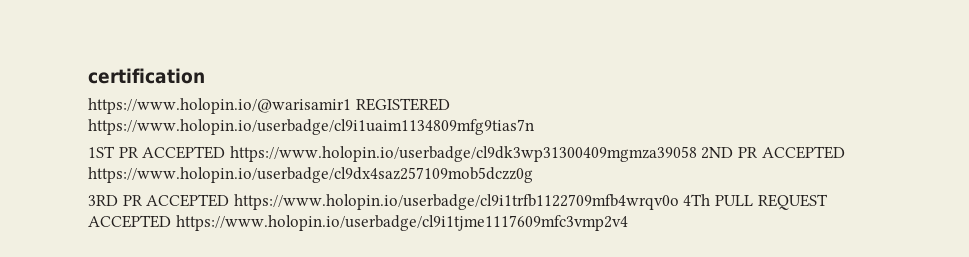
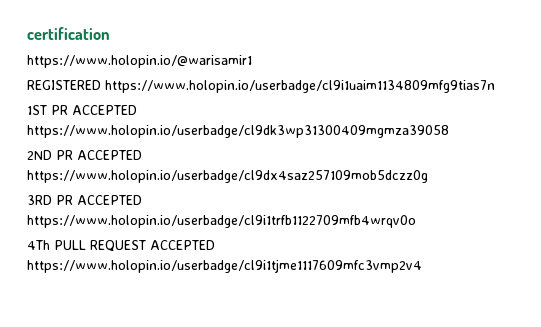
- https://www.holopin.io/@warisamir1 REGISTERED https://www.holopin.io/userbadge/cl9i1uaim1134809mfg9tias7n
+ https://www.holopin.io/@warisamir1
+ REGISTERED https://www.holopin.io/userbadge/cl9i1uaim1134809mfg9tias7n
- 1ST PR ACCEPTED https://www.holopin.io/userbadge/cl9dk3wp31300409mgmza39058 2ND PR ACCEPTED https://www.holopin.io/userbadge/cl9dx4saz257109mob5dczz0g
+ 1ST PR ACCEPTED https://www.holopin.io/userbadge/cl9dk3wp31300409mgmza39058
+ 2ND PR ACCEPTED https://www.holopin.io/userbadge/cl9dx4saz257109mob5dczz0g
- 3RD PR ACCEPTED https://www.holopin.io/userbadge/cl9i1trfb1122709mfb4wrqv0o 4Th PULL REQUEST ACCEPTED https://www.holopin.io/userbadge/cl9i1tjme1117609mfc3vmp2v4
+ 3RD PR ACCEPTED https://www.holopin.io/userbadge/cl9i1trfb1122709mfb4wrqv0o
+ 4Th PULL REQUEST ACCEPTED https://www.holopin.io/userbadge/cl9i1tjme1117609mfc3vmp2v4

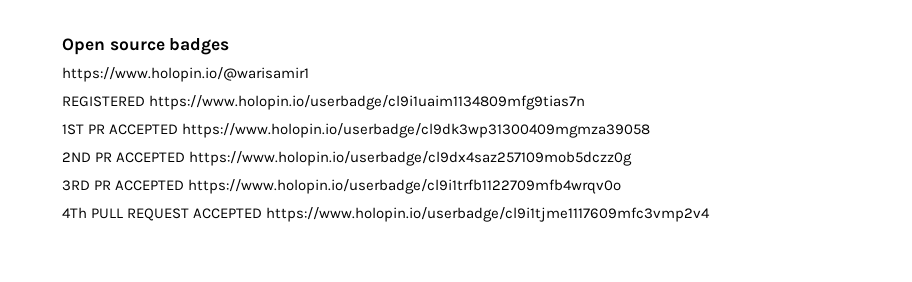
- certification
+ Open source badges

